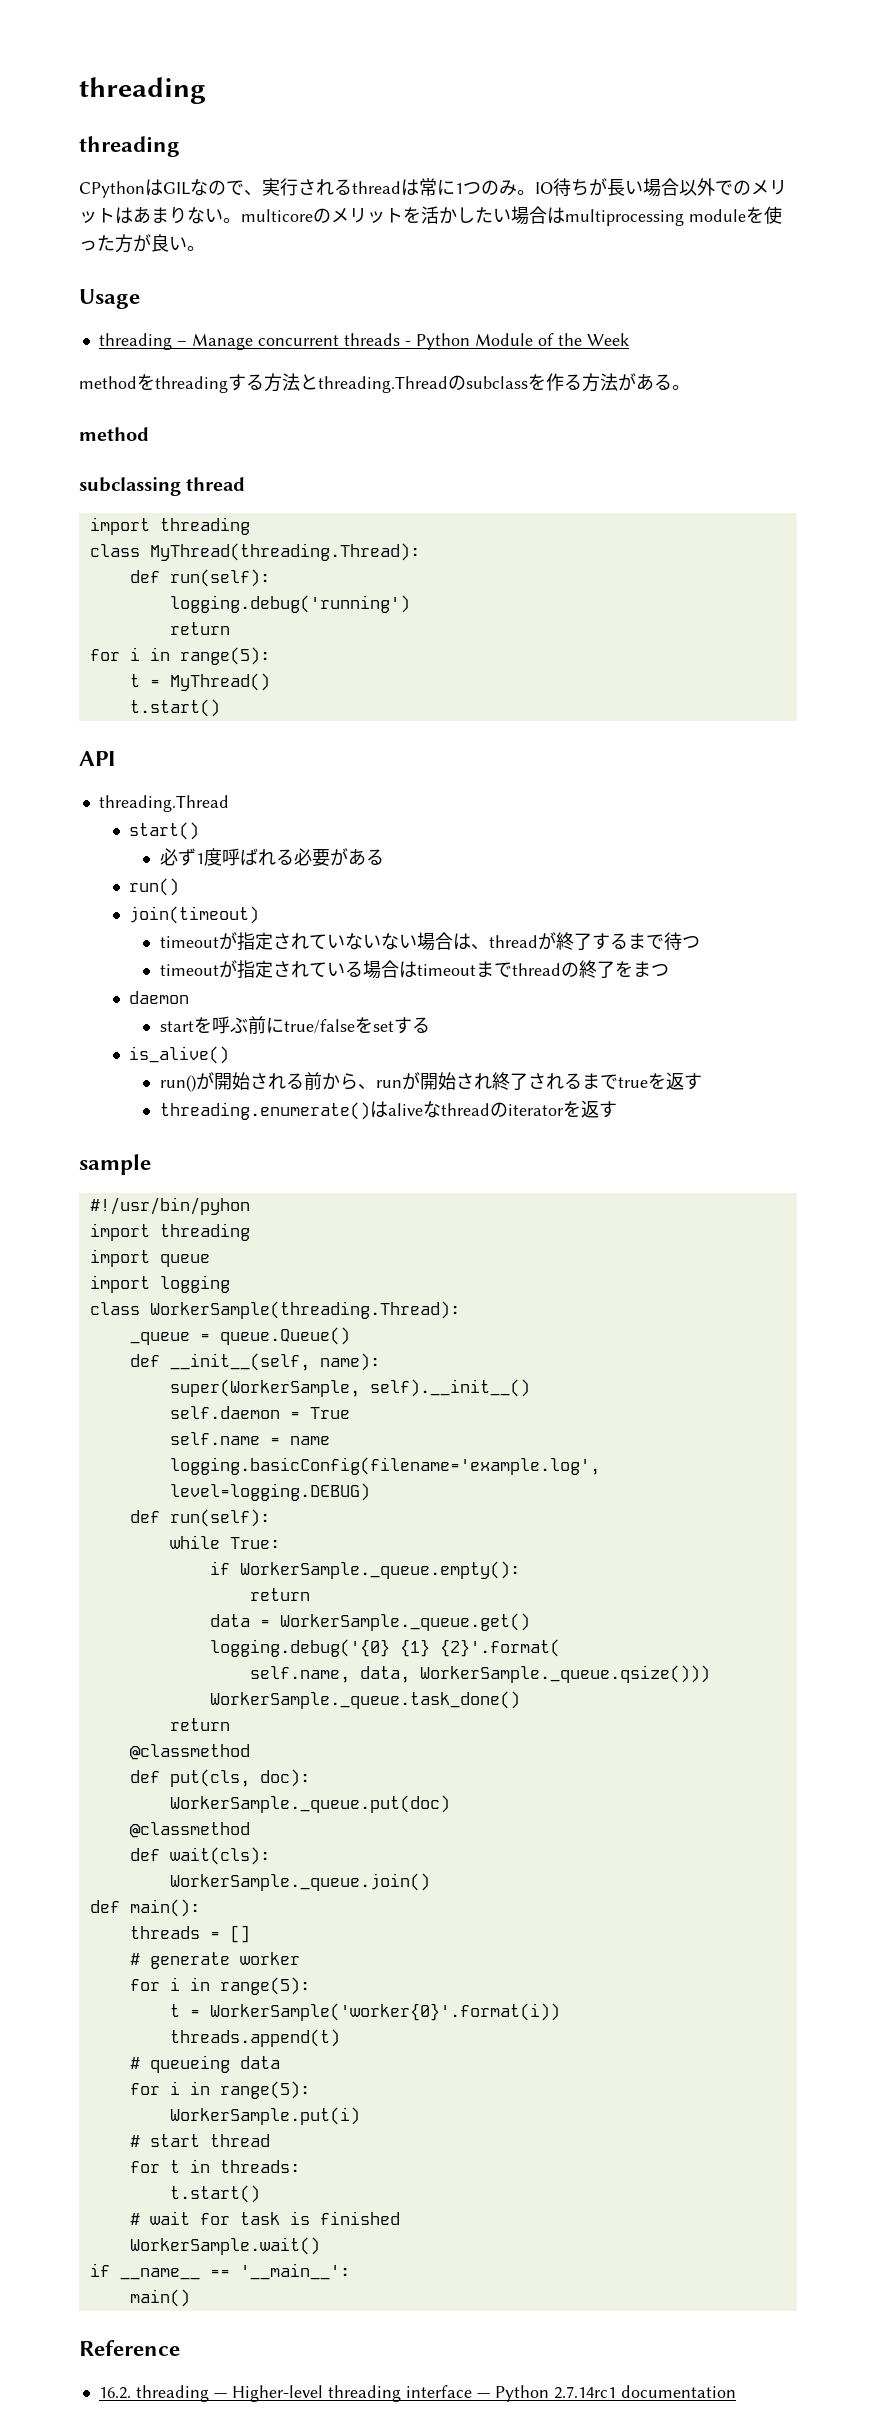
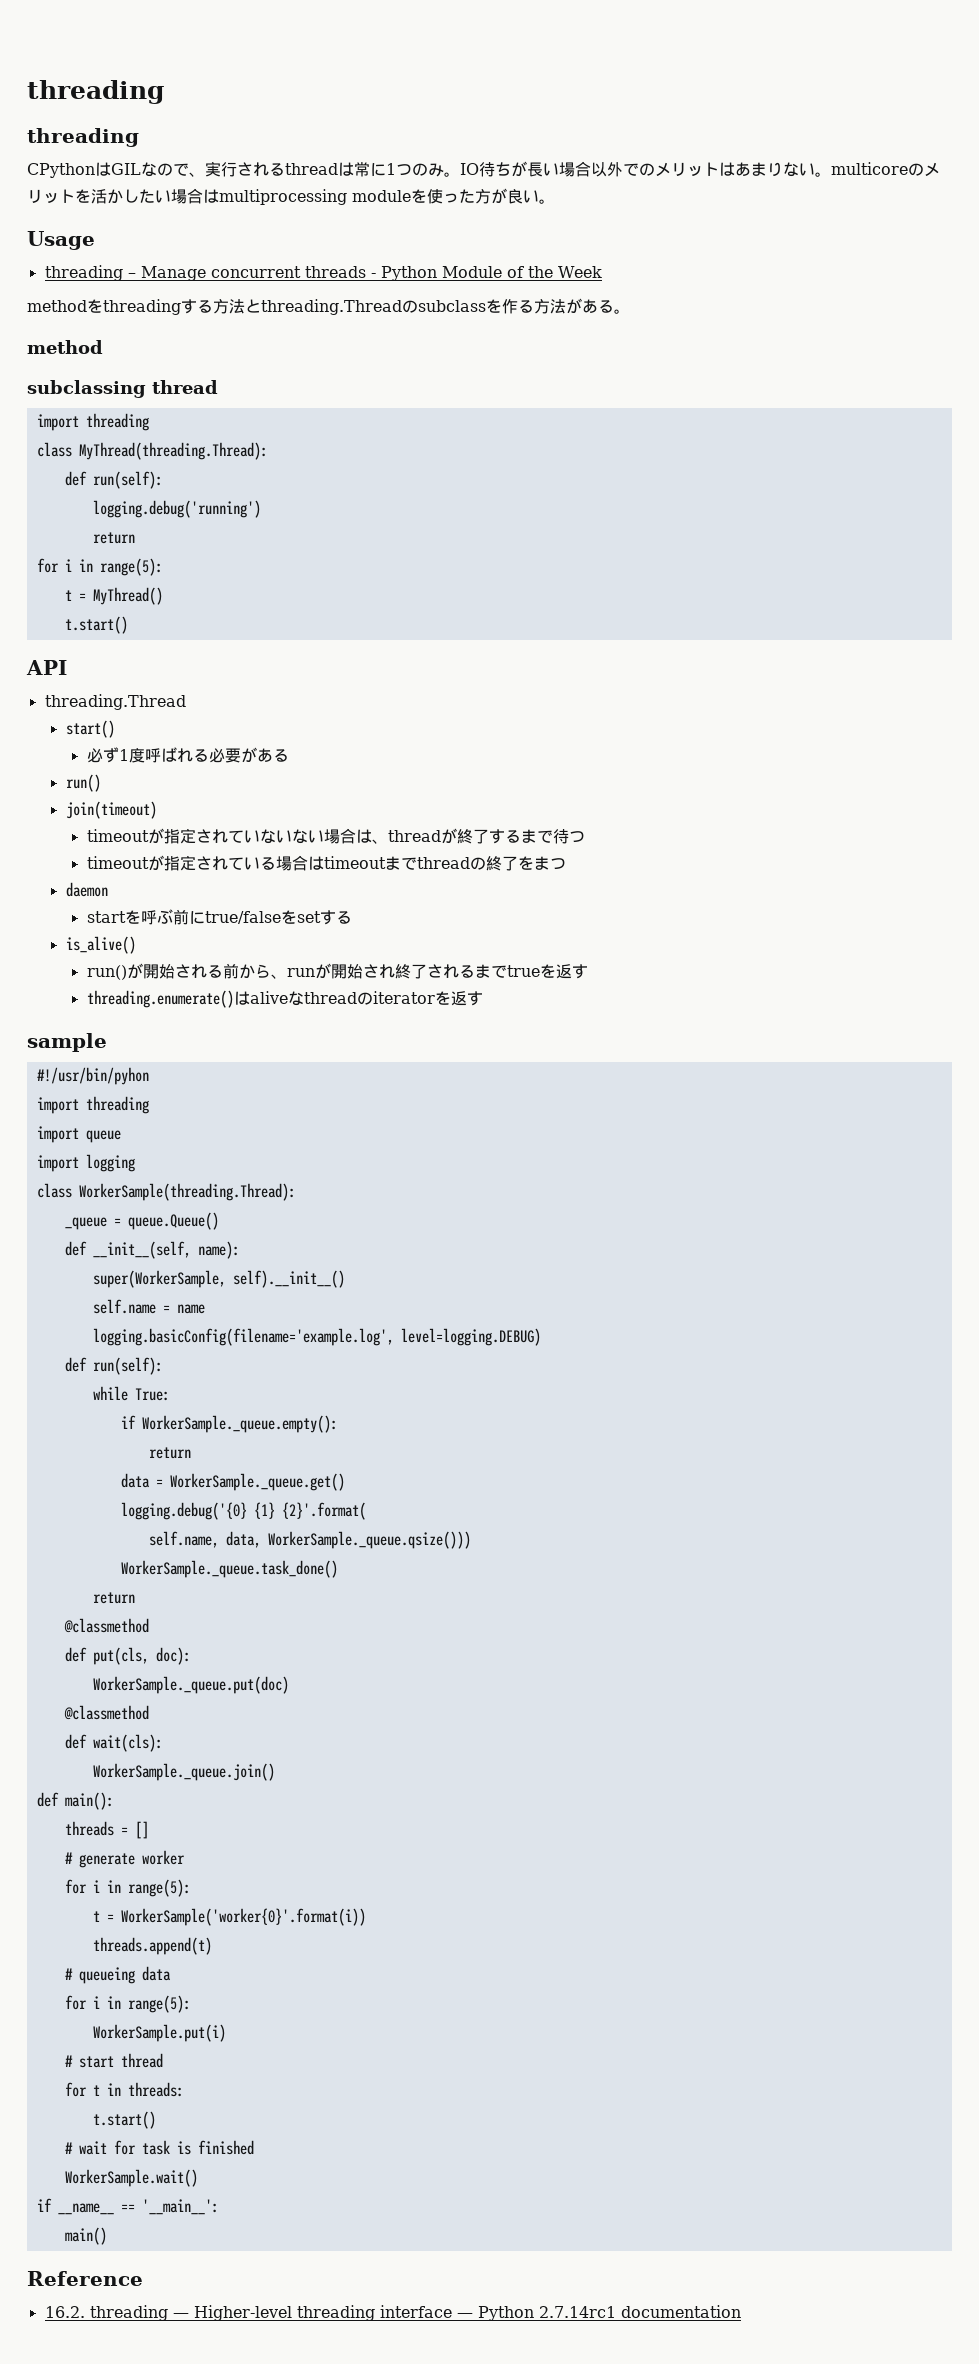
- self.daemon = True

